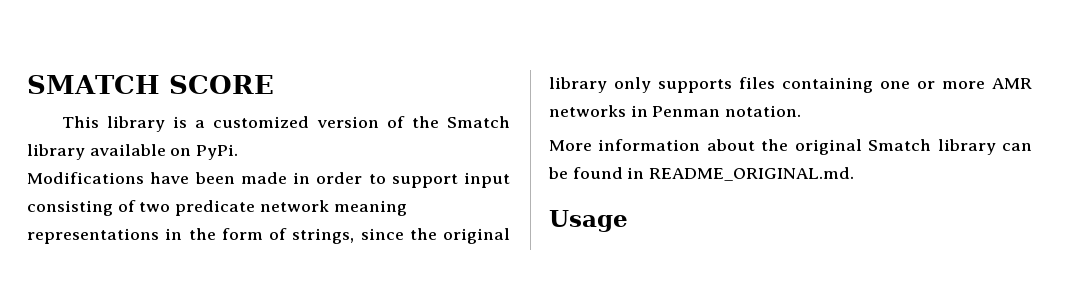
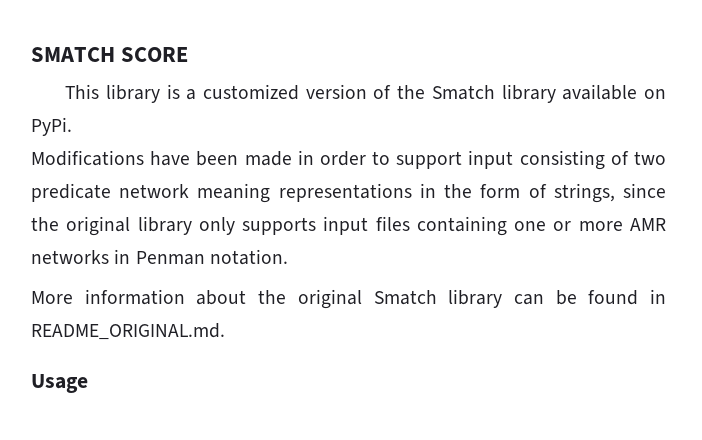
- Modifications have been made in order to support input consisting of two predicate network meaning representations in the form of strings, since the original library only supports files containing one or more AMR networks in Penman notation.
+ Modifications have been made in order to support input consisting of two predicate network meaning representations in the form of strings, since the original library only supports input files containing one or more AMR networks in Penman notation.

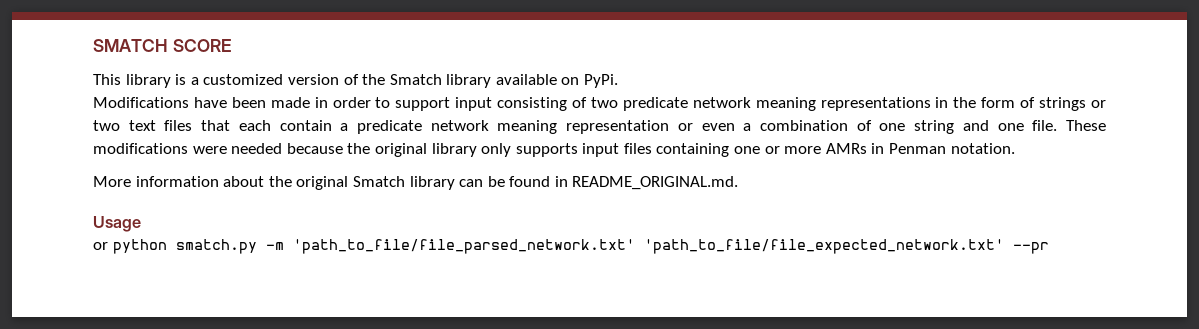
- Modifications have been made in order to support input consisting of two predicate network meaning representations in the form of strings, since the original library only supports input files containing one or more AMR networks in Penman notation.
+ Modifications have been made in order to support input consisting of two predicate network meaning representations in the form of strings or two text files that each contain a predicate network meaning representation or even a combination of one string and one file. These modifications were needed because the original library only supports input files containing one or more AMRs in Penman notation.
+ or python smatch.py -m 'path_to_file/file_parsed_network.txt' 'path_to_file/file_expected_network.txt' --pr

